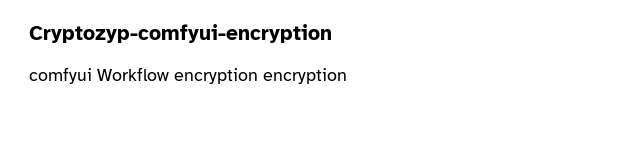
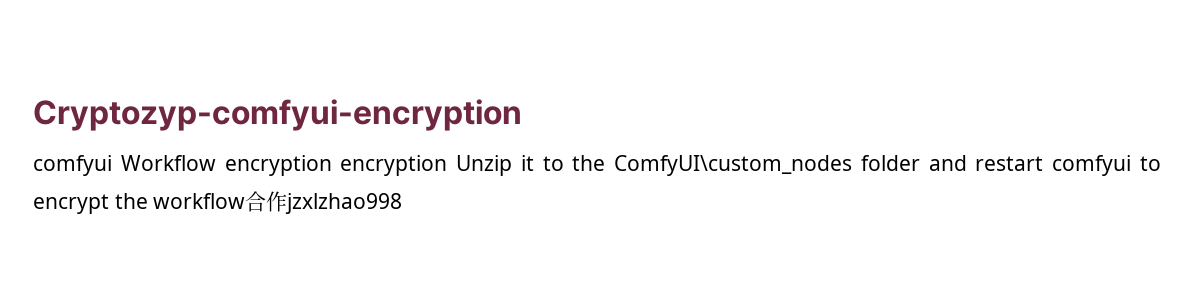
- comfyui Workflow encryption encryption
+ comfyui Workflow encryption encryption Unzip it to the ComfyUI\custom_nodes folder and restart comfyui to encrypt the workflow合作jzxlzhao998

